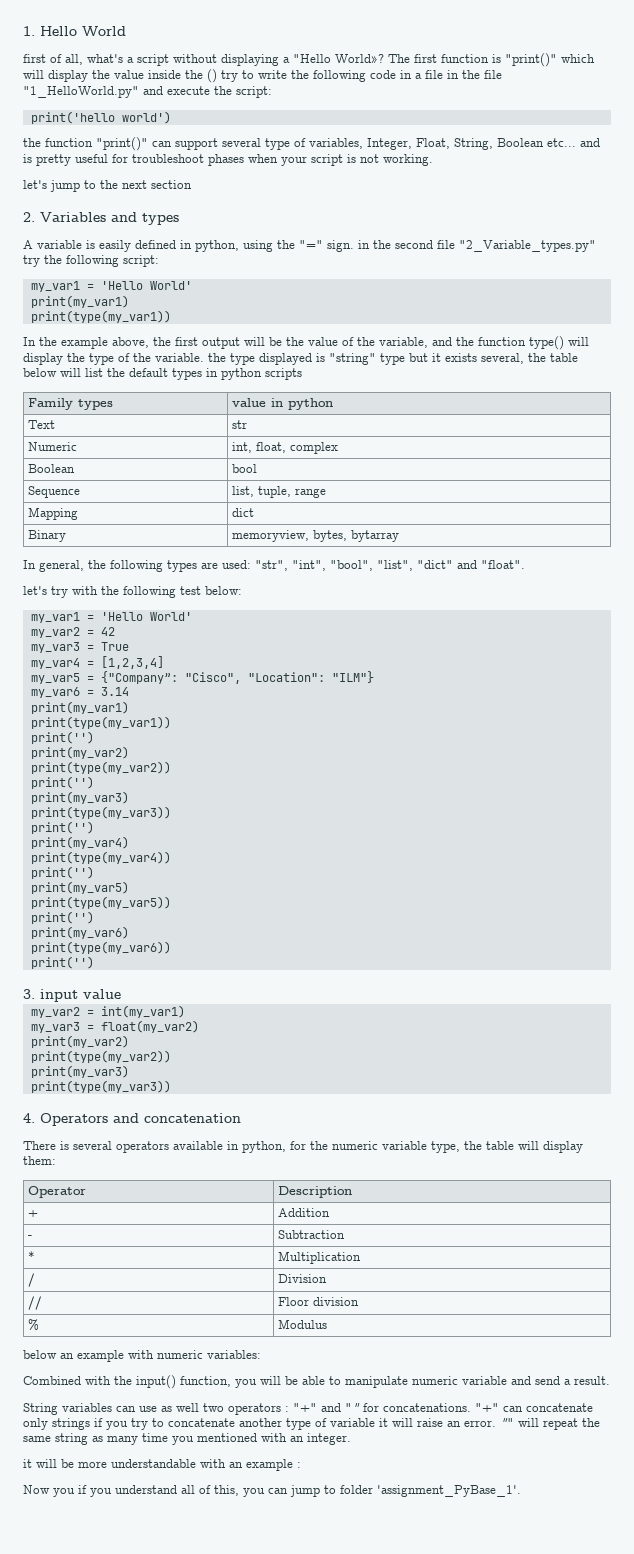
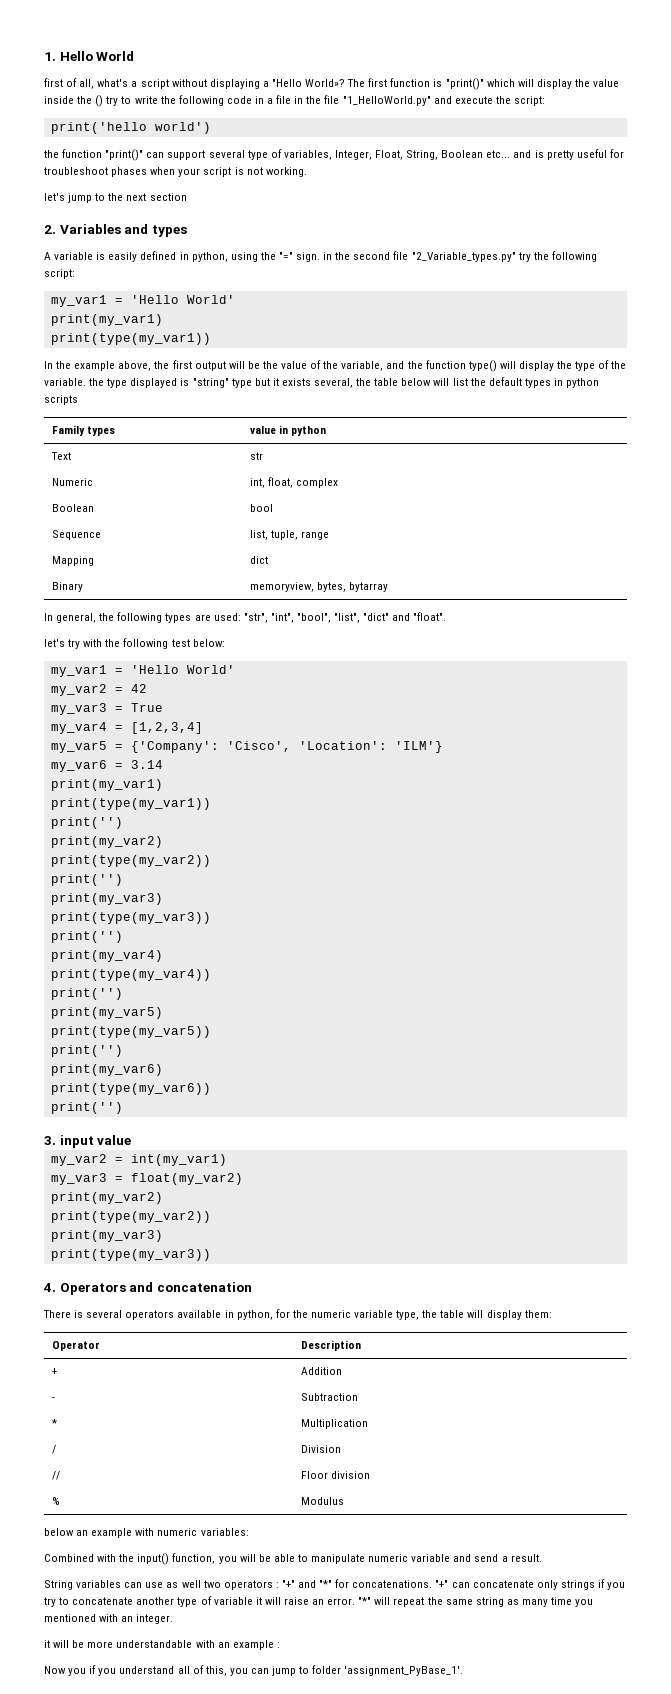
- my_var5 = {"Company”: "Cisco", "Location": "ILM"}
+ my_var5 = {'Company': 'Cisco', 'Location': 'ILM'}
- String variables can use as well two operators : "+" and "" for concatenations.
+ String variables can use as well two operators : "+" and "*" for concatenations.
- "" will repeat the same string as many time you mentioned with an integer.
+ "*" will repeat the same string as many time you mentioned with an integer.

